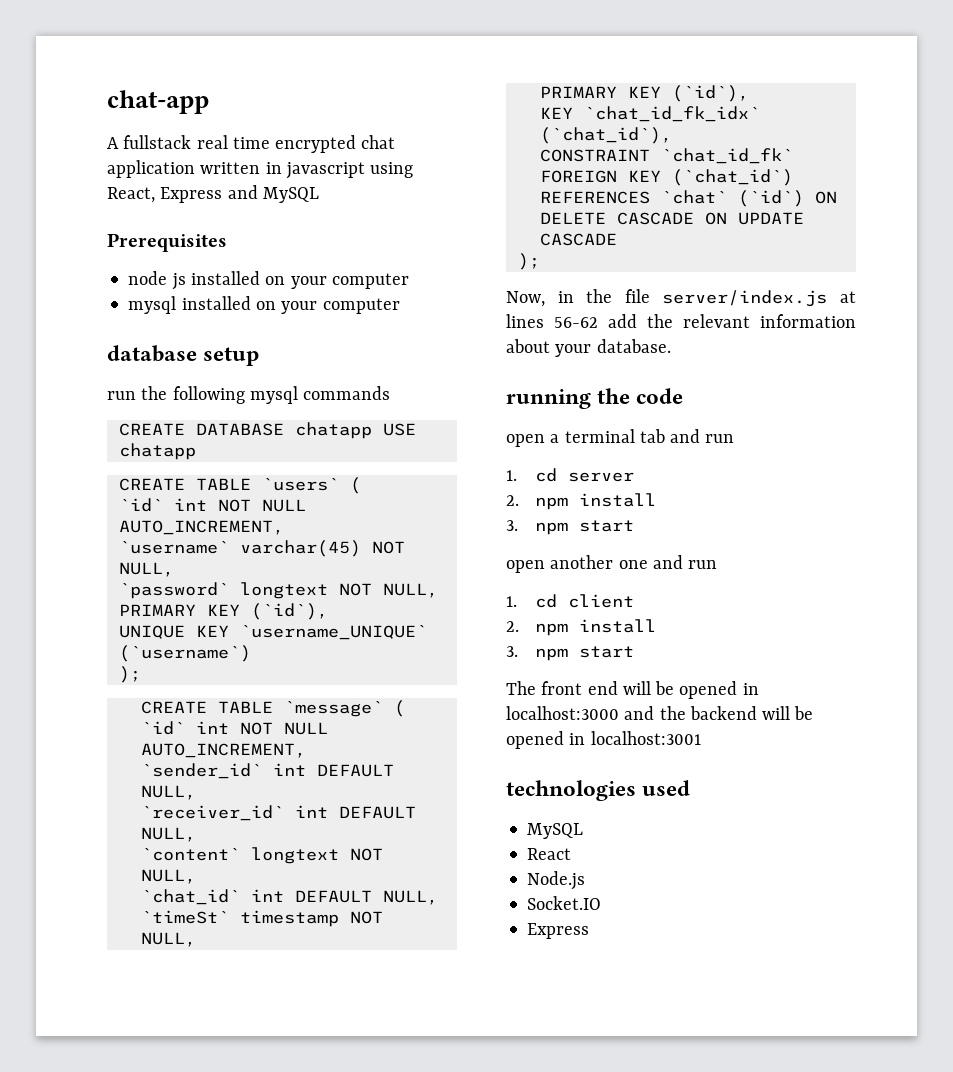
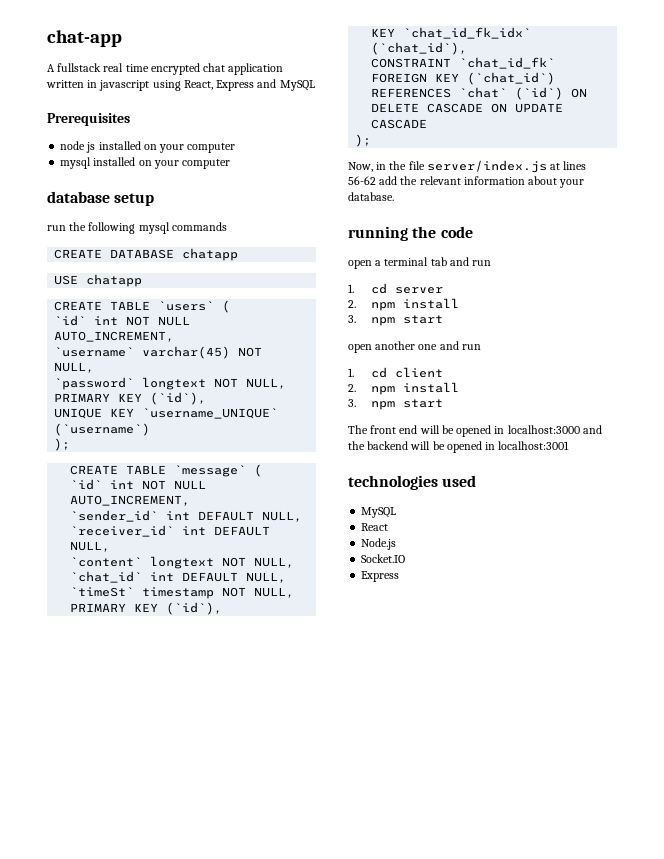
- CREATE DATABASE chatapp USE chatapp
+ CREATE DATABASE chatapp
+ USE chatapp

